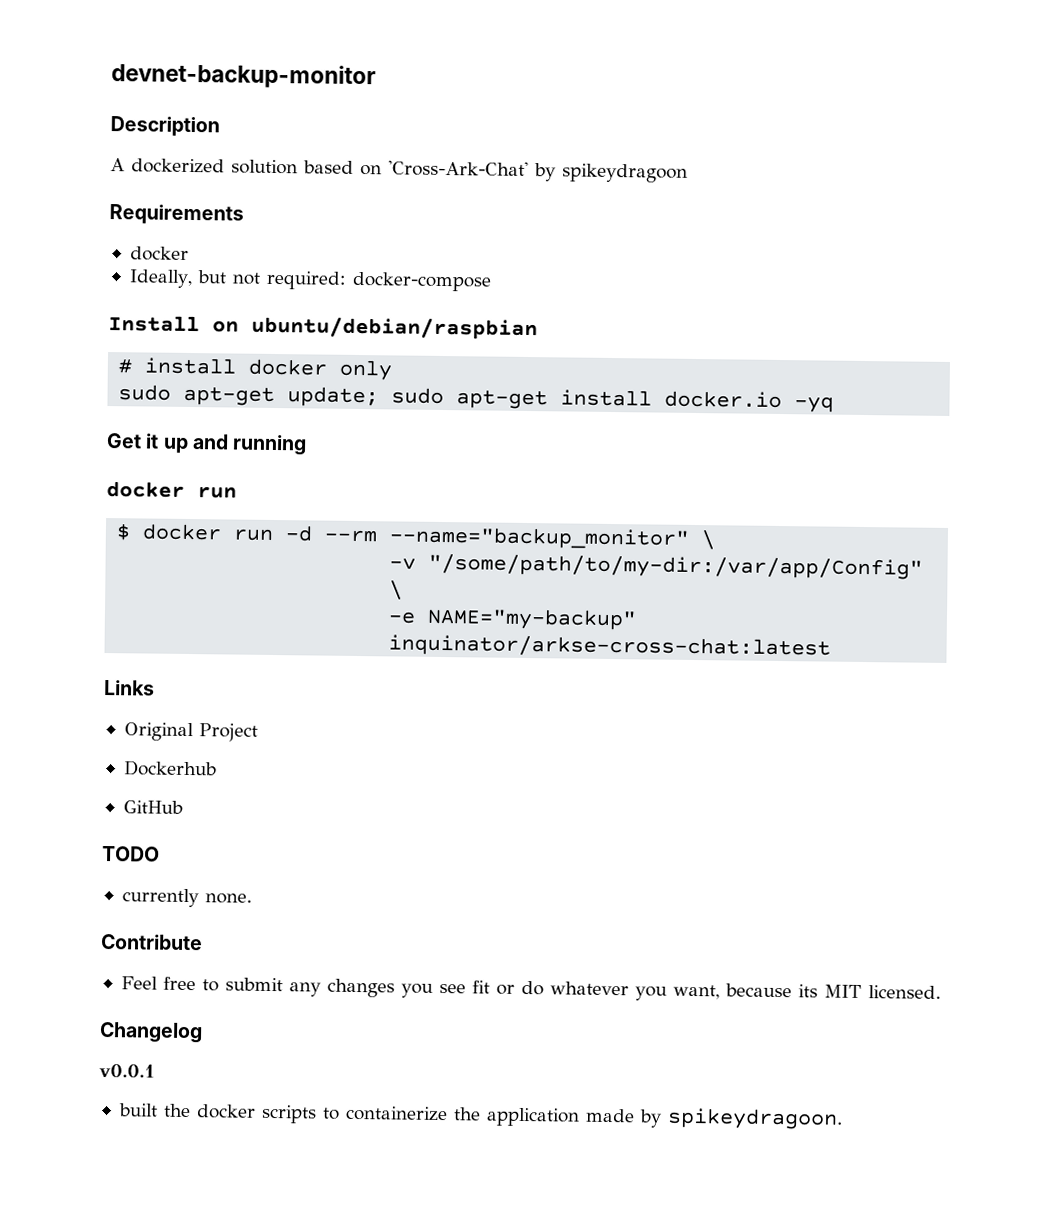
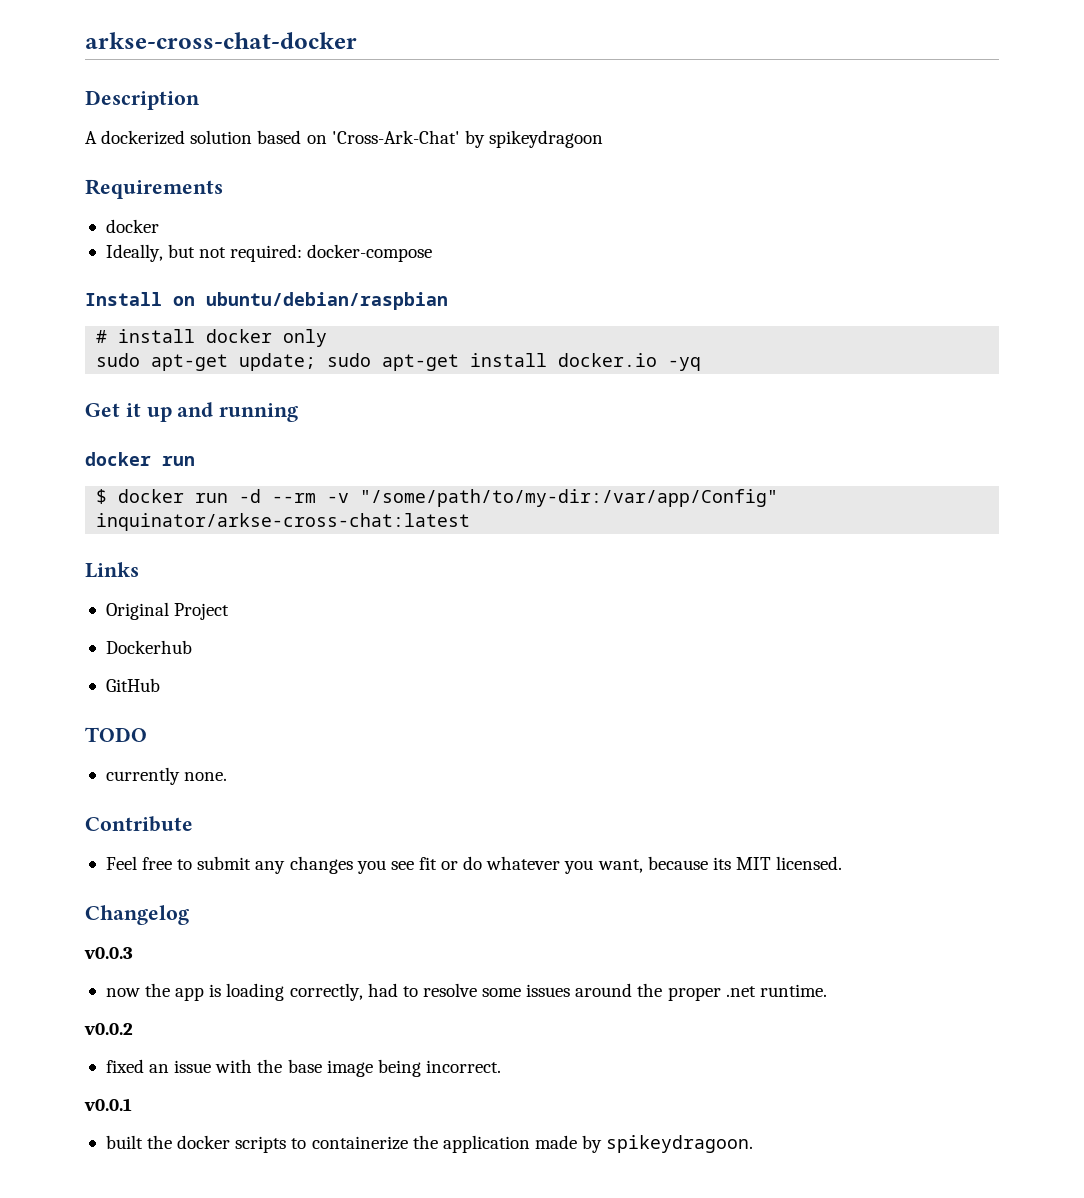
- devnet-backup-monitor
+ arkse-cross-chat-docker
- $ docker run -d --rm --name="backup_monitor" \
- -v "/some/path/to/my-dir:/var/app/Config" \
- -e NAME="my-backup" inquinator/arkse-cross-chat:latest
+ $ docker run -d --rm -v "/some/path/to/my-dir:/var/app/Config" inquinator/arkse-cross-chat:latest
+ v0.0.3
+ now the app is loading correctly, had to resolve some issues around the proper .net runtime.
+ v0.0.2
+ fixed an issue with the base image being incorrect.

